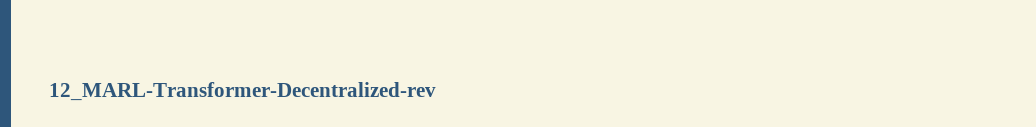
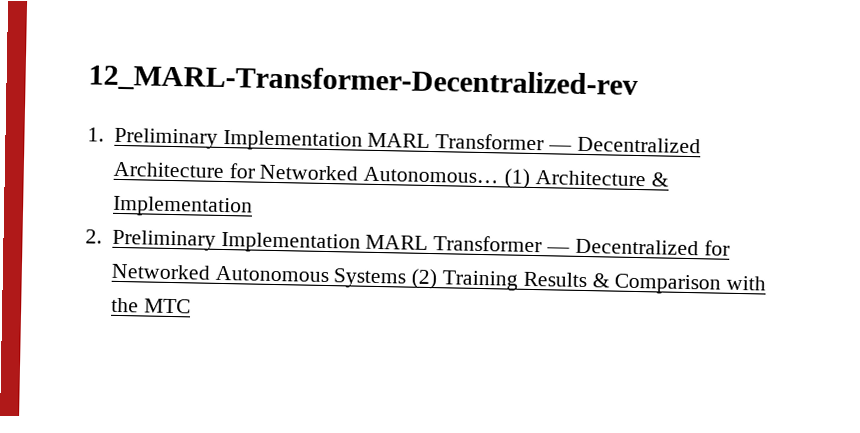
+ 1. Preliminary Implementation MARL Transformer — Decentralized Architecture for Networked Autonomous… (1) Architecture & Implementation
+ 2. Preliminary Implementation MARL Transformer — Decentralized for Networked Autonomous Systems (2) Training Results & Comparison with the MTC

